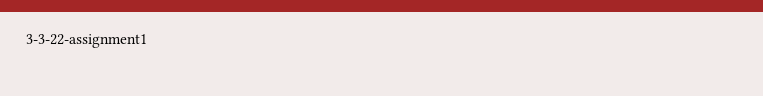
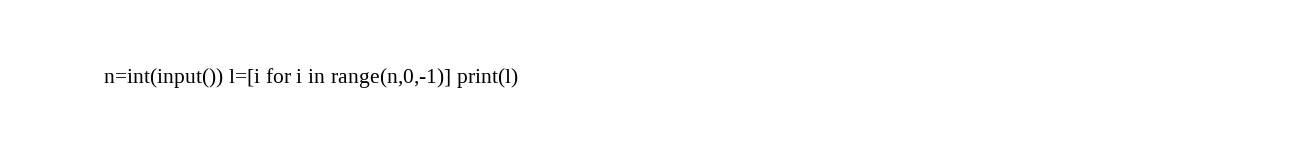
- 3-3-22-assignment1
+ n=int(input()) l=[i for i in range(n,0,-1)] print(l)

